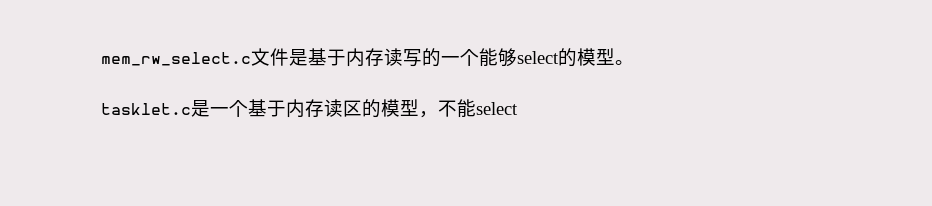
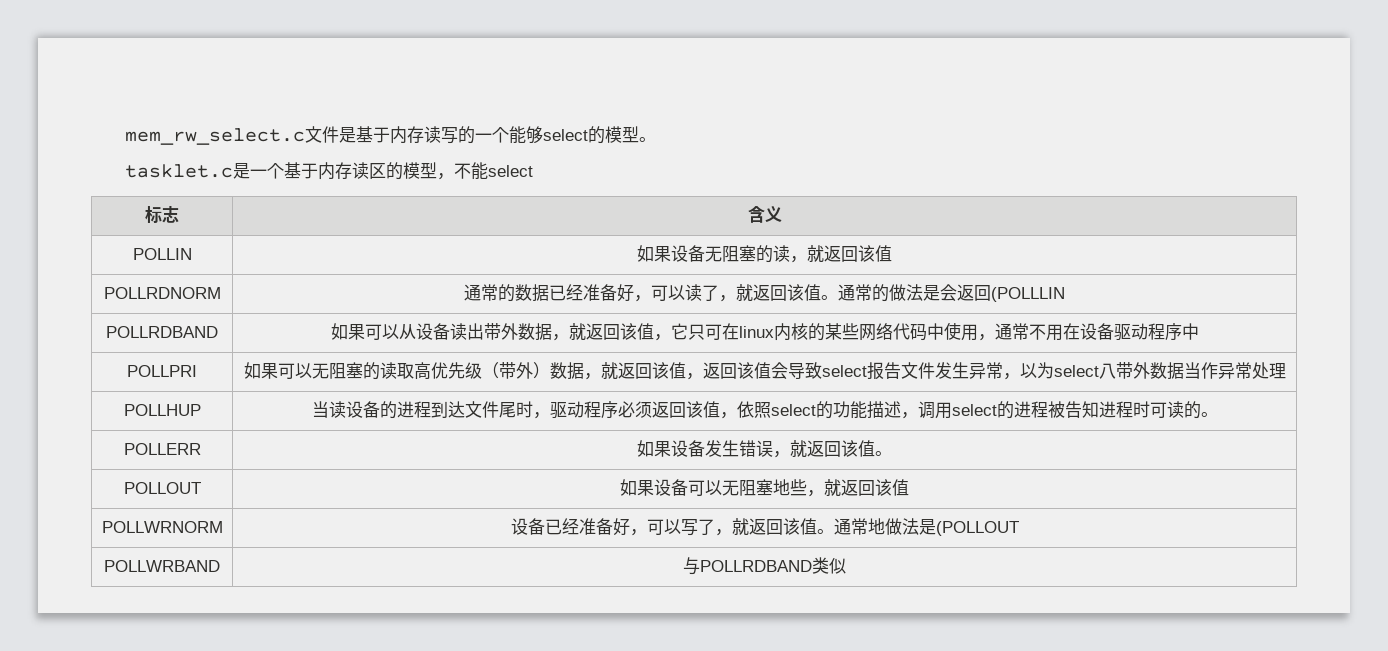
+ 标志 | 含义
+ POLLIN | 如果设备无阻塞的读，就返回该值
+ POLLRDNORM | 通常的数据已经准备好，可以读了，就返回该值。通常的做法是会返回(POLLLIN
+ POLLRDBAND | 如果可以从设备读出带外数据，就返回该值，它只可在linux内核的某些网络代码中使用，通常不用在设备驱动程序中
+ POLLPRI | 如果可以无阻塞的读取高优先级（带外）数据，就返回该值，返回该值会导致select报告文件发生异常，以为select八带外数据当作异常处理
+ POLLHUP | 当读设备的进程到达文件尾时，驱动程序必须返回该值，依照select的功能描述，调用select的进程被告知进程时可读的。
+ POLLERR | 如果设备发生错误，就返回该值。
+ POLLOUT | 如果设备可以无阻塞地些，就返回该值
+ POLLWRNORM | 设备已经准备好，可以写了，就返回该值。通常地做法是(POLLOUT
+ POLLWRBAND | 与POLLRDBAND类似

